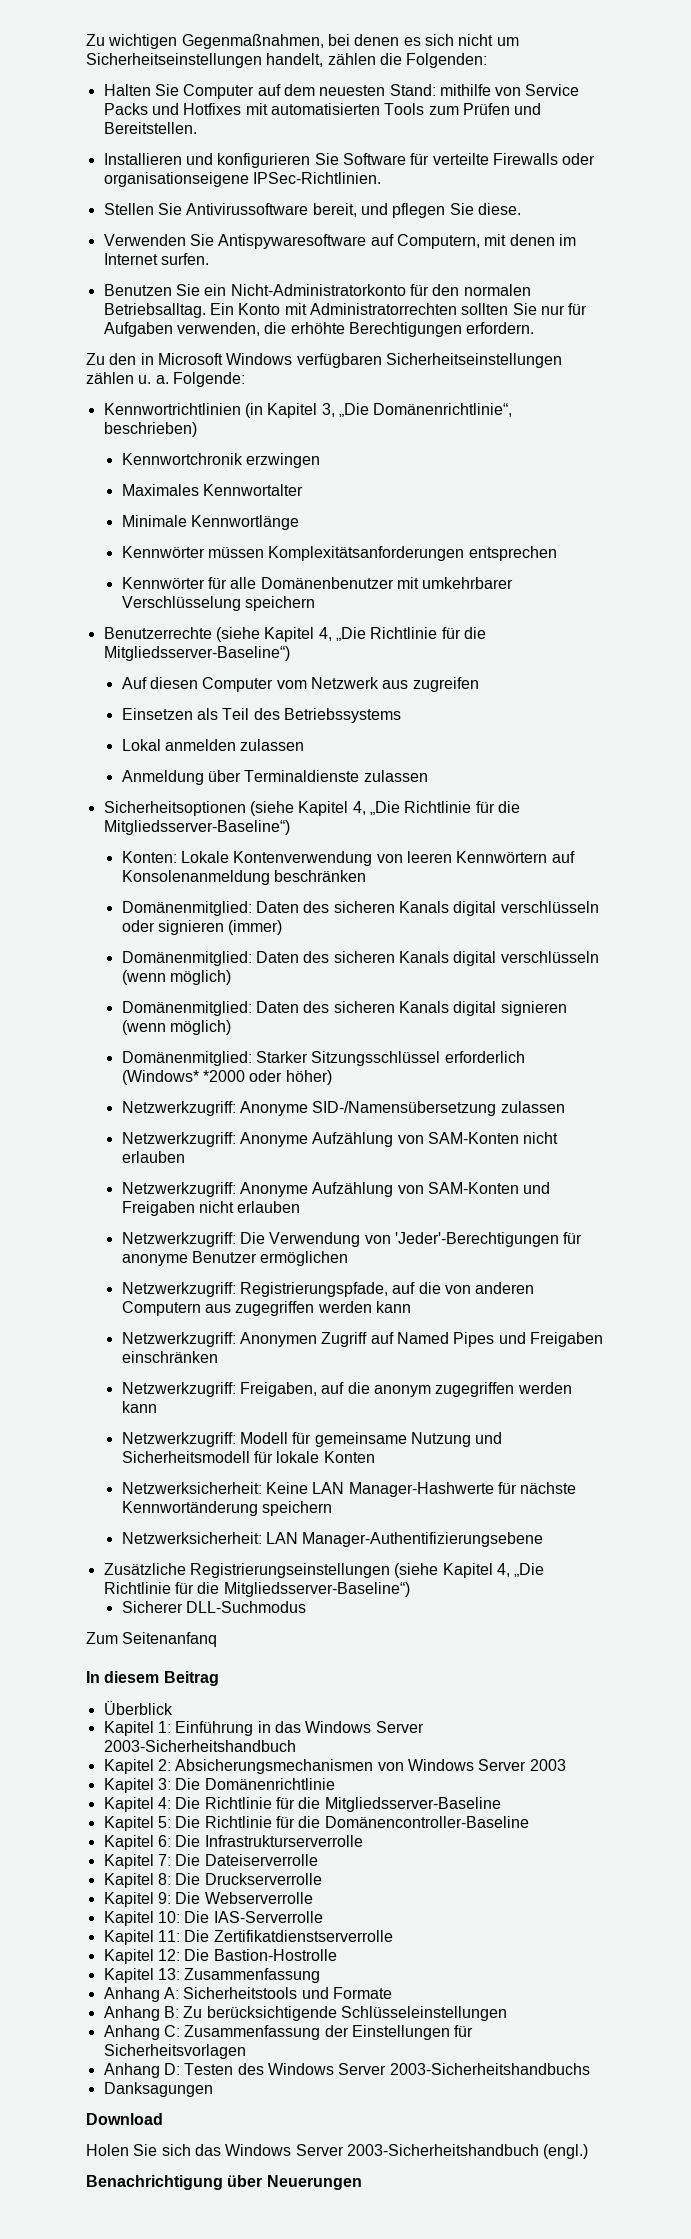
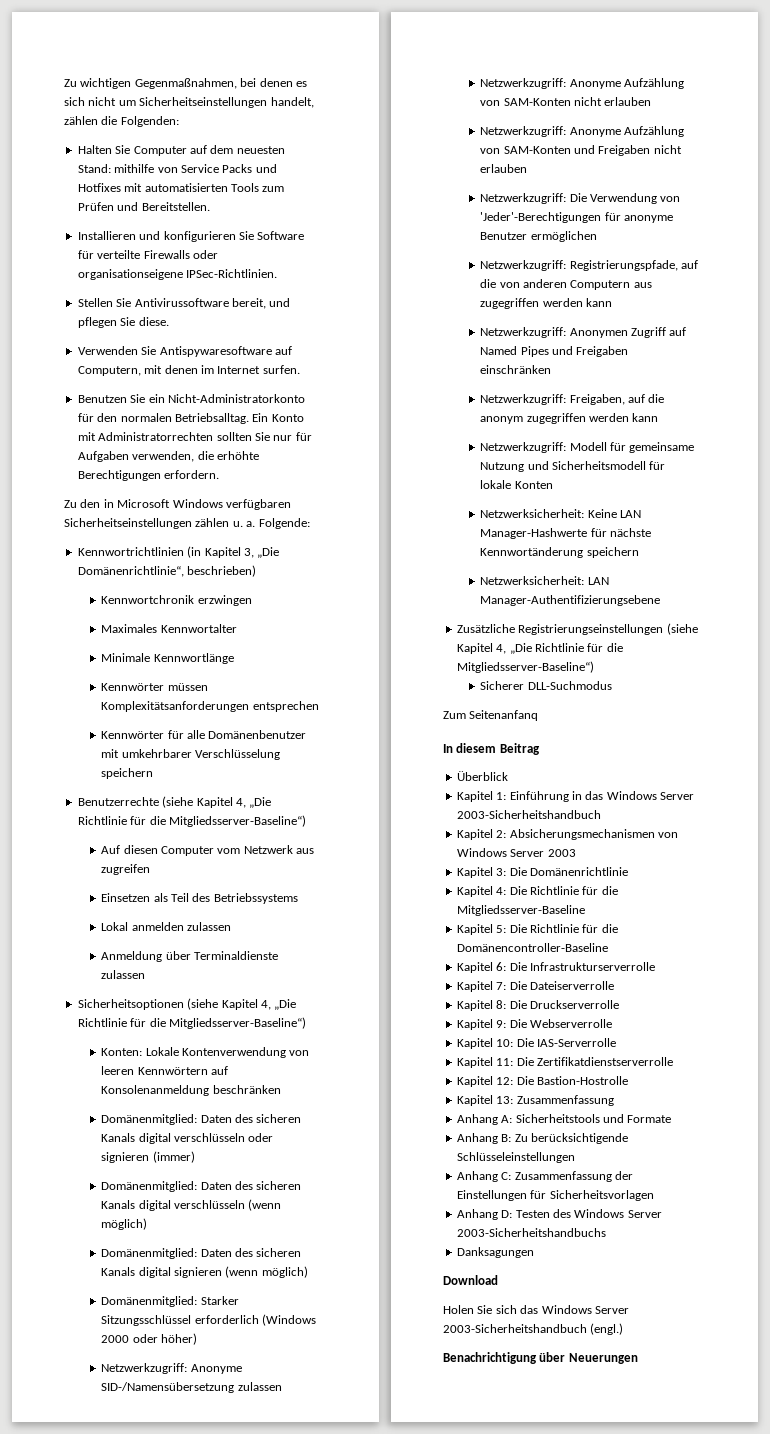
- Domänenmitglied: Starker Sitzungsschlüssel erforderlich (Windows* *2000 oder höher)
+ Domänenmitglied: Starker Sitzungsschlüssel erforderlich (Windows 2000 oder höher)

